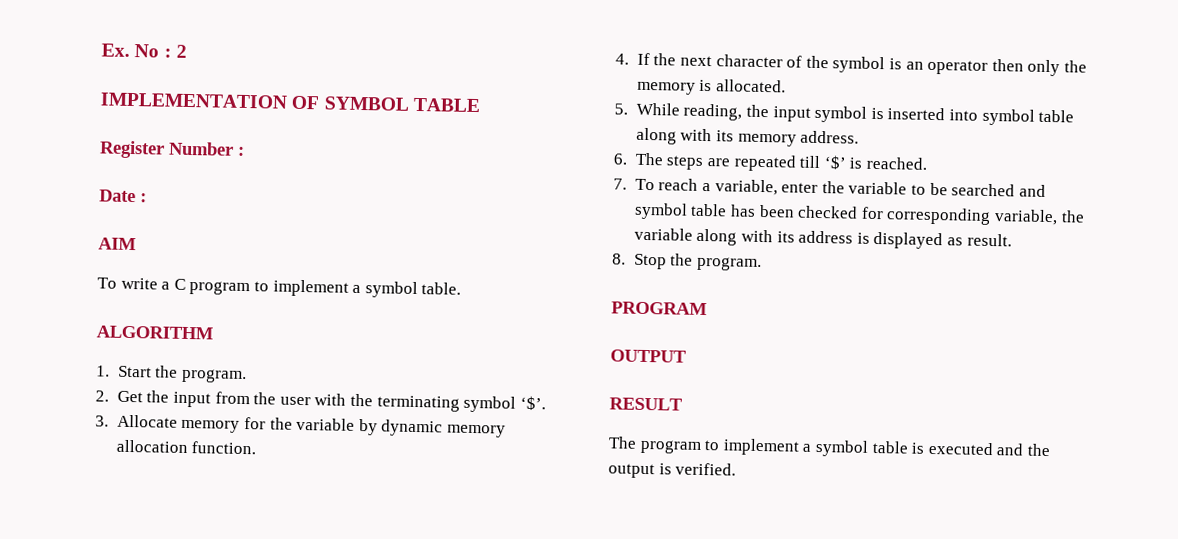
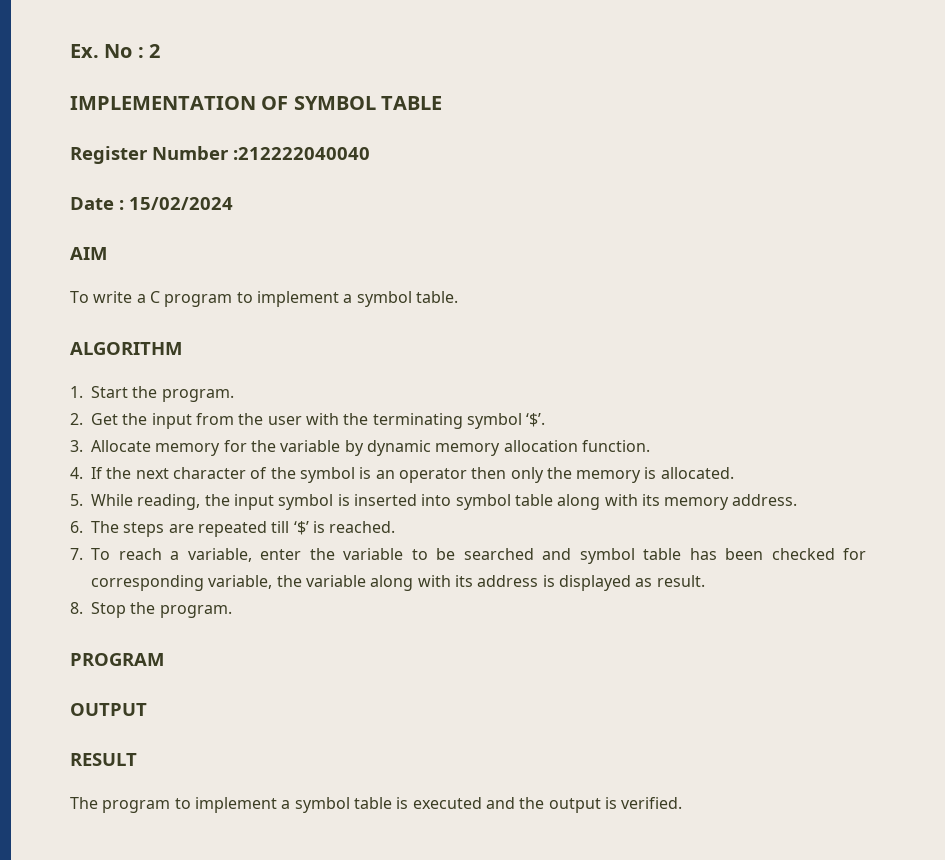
- Register Number :
+ Register Number :212222040040
- Date :
+ Date : 15/02/2024

